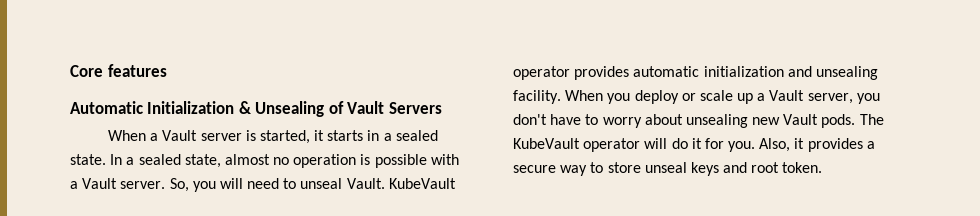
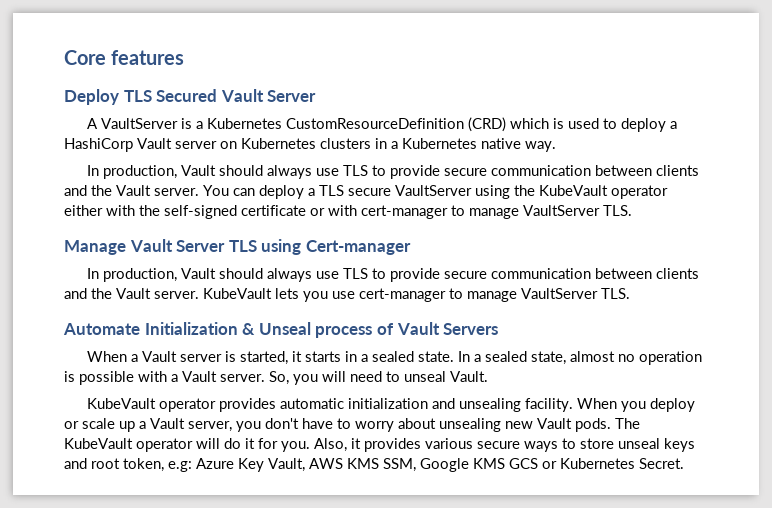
- Automatic Initialization & Unsealing of Vault Servers
+ Deploy TLS Secured Vault Server
+ A VaultServer is a Kubernetes CustomResourceDefinition (CRD) which is used to deploy a HashiCorp Vault server on Kubernetes clusters in a Kubernetes native way.
+ In production, Vault should always use TLS to provide secure communication between clients and the Vault server. You can deploy a TLS secure VaultServer using the KubeVault operator either with the self-signed certificate or with cert-manager to manage VaultServer TLS.
+ Manage Vault Server TLS using Cert-manager
+ In production, Vault should always use TLS to provide secure communication between clients and the Vault server. KubeVault lets you use cert-manager to manage VaultServer TLS.
+ Automate Initialization & Unseal process of Vault Servers
- So, you will need to unseal Vault. KubeVault operator provides automatic initialization and unsealing facility.
+ So, you will need to unseal Vault.
+ KubeVault operator provides automatic initialization and unsealing facility.
- Also, it provides a secure way to store unseal keys and root token.
+ Also, it provides various secure ways to store unseal keys and root token, e.g: Azure Key Vault, AWS KMS SSM, Google KMS GCS or Kubernetes Secret.

